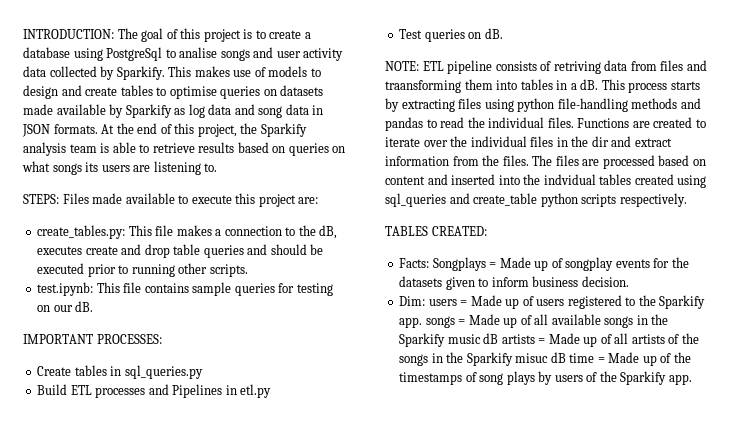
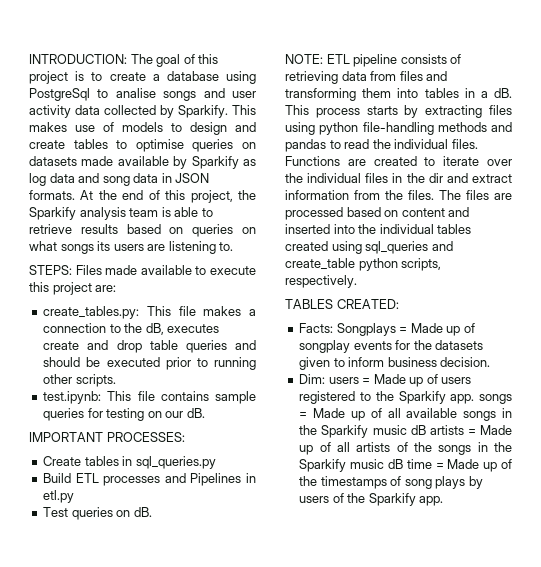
- NOTE: ETL pipeline consists of retriving data from files and traansforming them into tables in a dB.
+ NOTE: ETL pipeline consists of retrieving data from files and transforming them into tables in a dB.
- The files are processed based on content and inserted into the indvidual tables created using sql_queries and create_table python scripts respectively.
+ The files are processed based on content and inserted into the individual tables created using sql_queries and create_table python scripts, respectively.
- Dim: users = Made up of users registered to the Sparkify app. songs = Made up of all available songs in the Sparkify music dB artists = Made up of all artists of the songs in the Sparkify misuc dB time = Made up of the timestamps of song plays by users of the Sparkify app.
+ Dim: users = Made up of users registered to the Sparkify app. songs = Made up of all available songs in the Sparkify music dB artists = Made up of all artists of the songs in the Sparkify music dB time = Made up of the timestamps of song plays by users of the Sparkify app.

